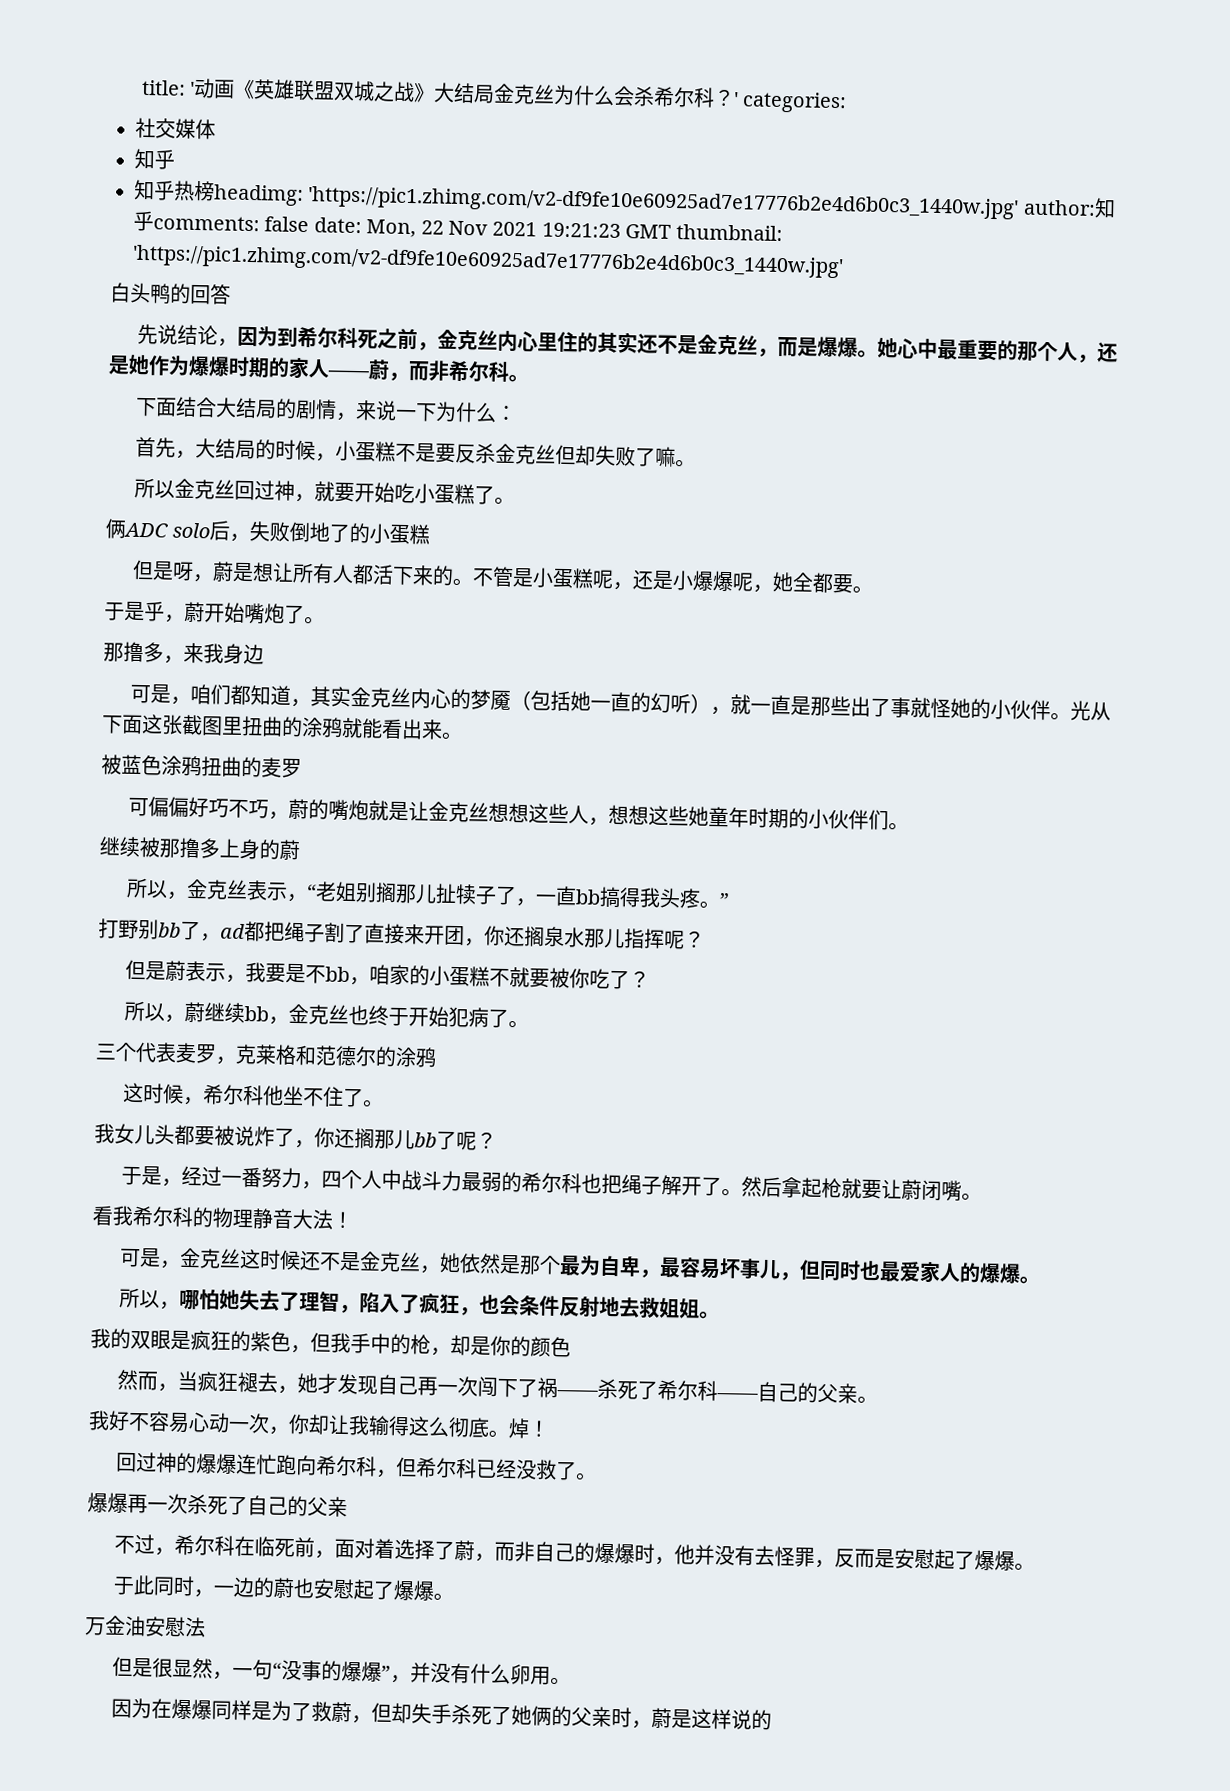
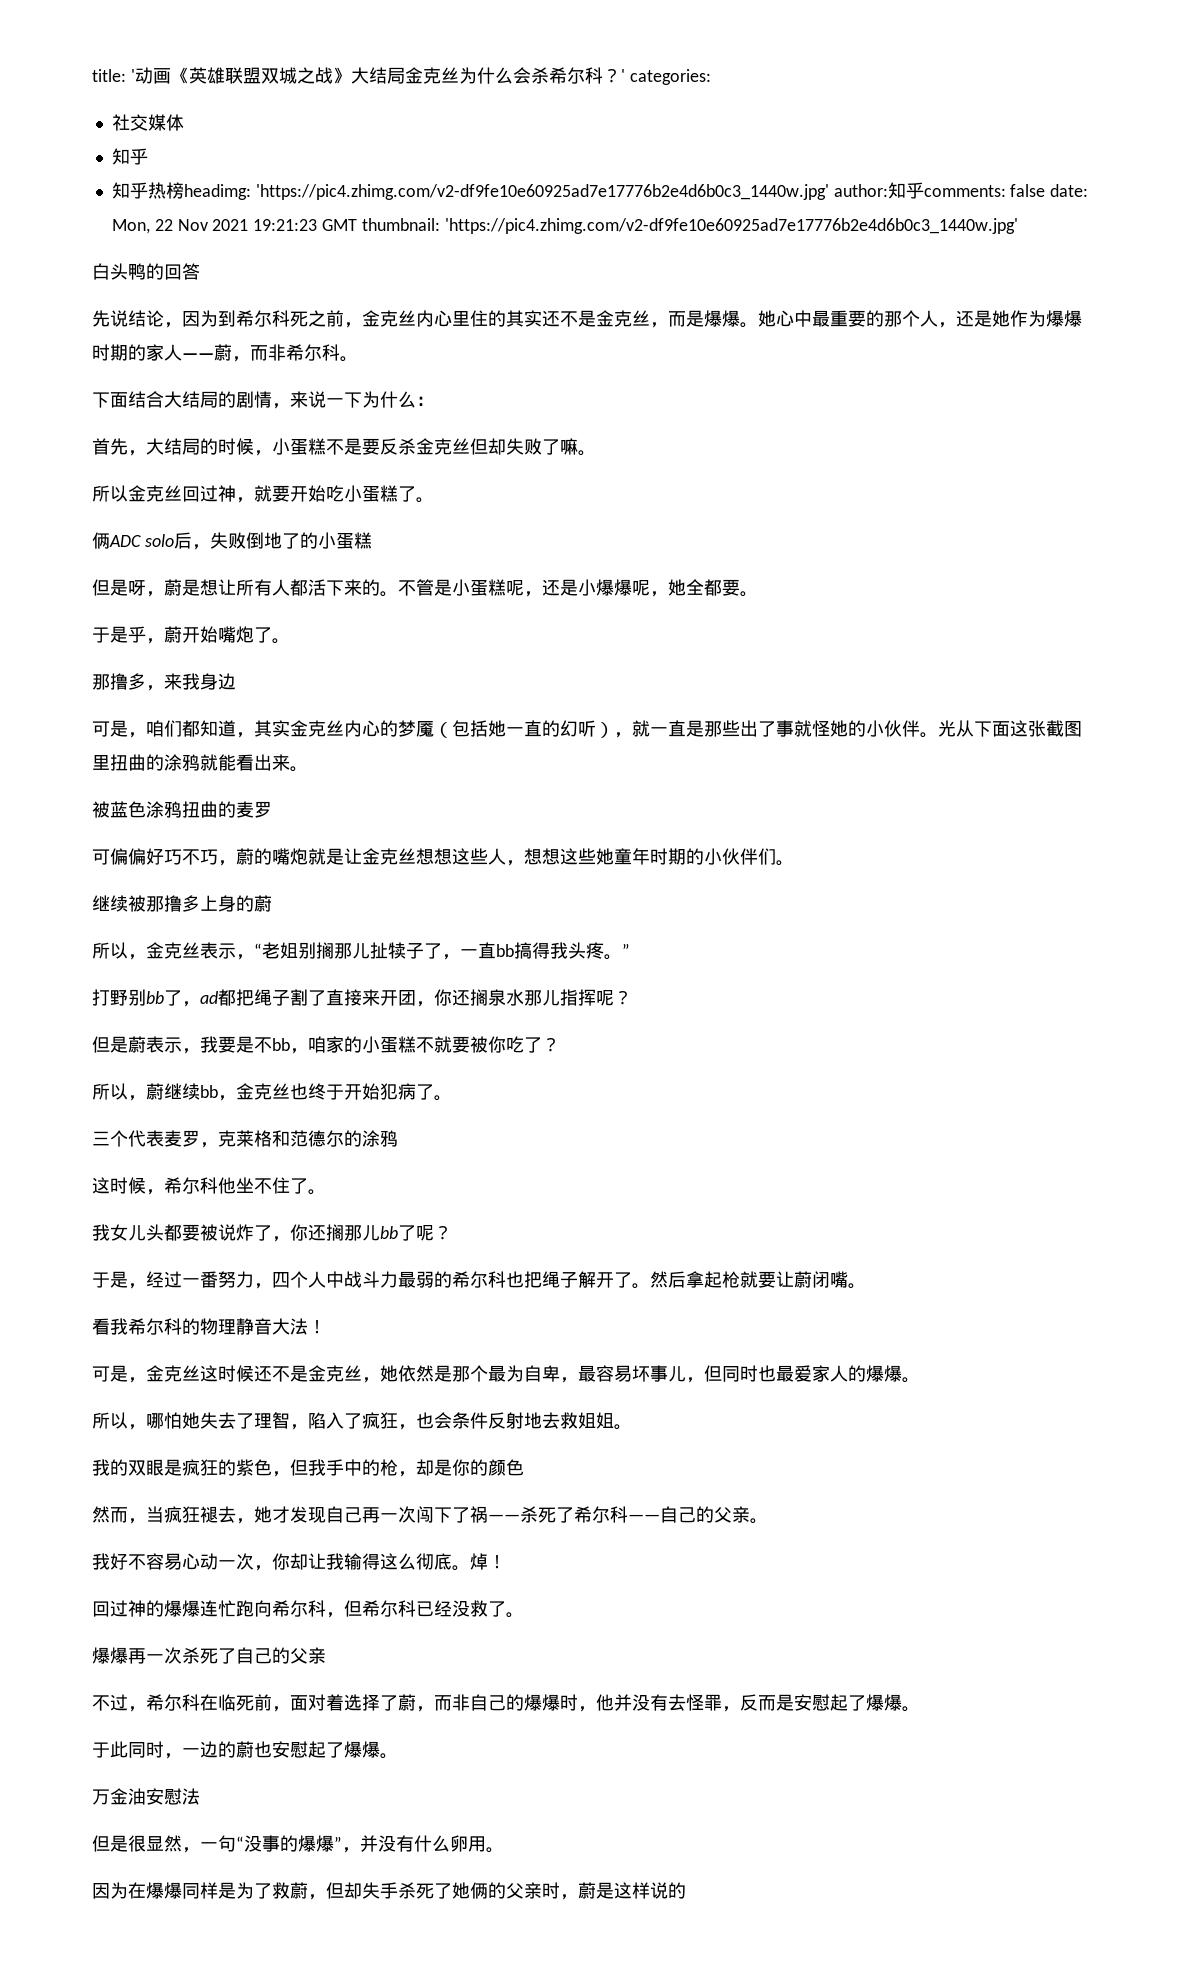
- 知乎热榜headimg: 'https://pic1.zhimg.com/v2-df9fe10e60925ad7e17776b2e4d6b0c3_1440w.jpg' author:知乎comments: false date: Mon, 22 Nov 2021 19:21:23 GMT thumbnail: 'https://pic1.zhimg.com/v2-df9fe10e60925ad7e17776b2e4d6b0c3_1440w.jpg'
+ 知乎热榜headimg: 'https://pic4.zhimg.com/v2-df9fe10e60925ad7e17776b2e4d6b0c3_1440w.jpg' author:知乎comments: false date: Mon, 22 Nov 2021 19:21:23 GMT thumbnail: 'https://pic4.zhimg.com/v2-df9fe10e60925ad7e17776b2e4d6b0c3_1440w.jpg'

